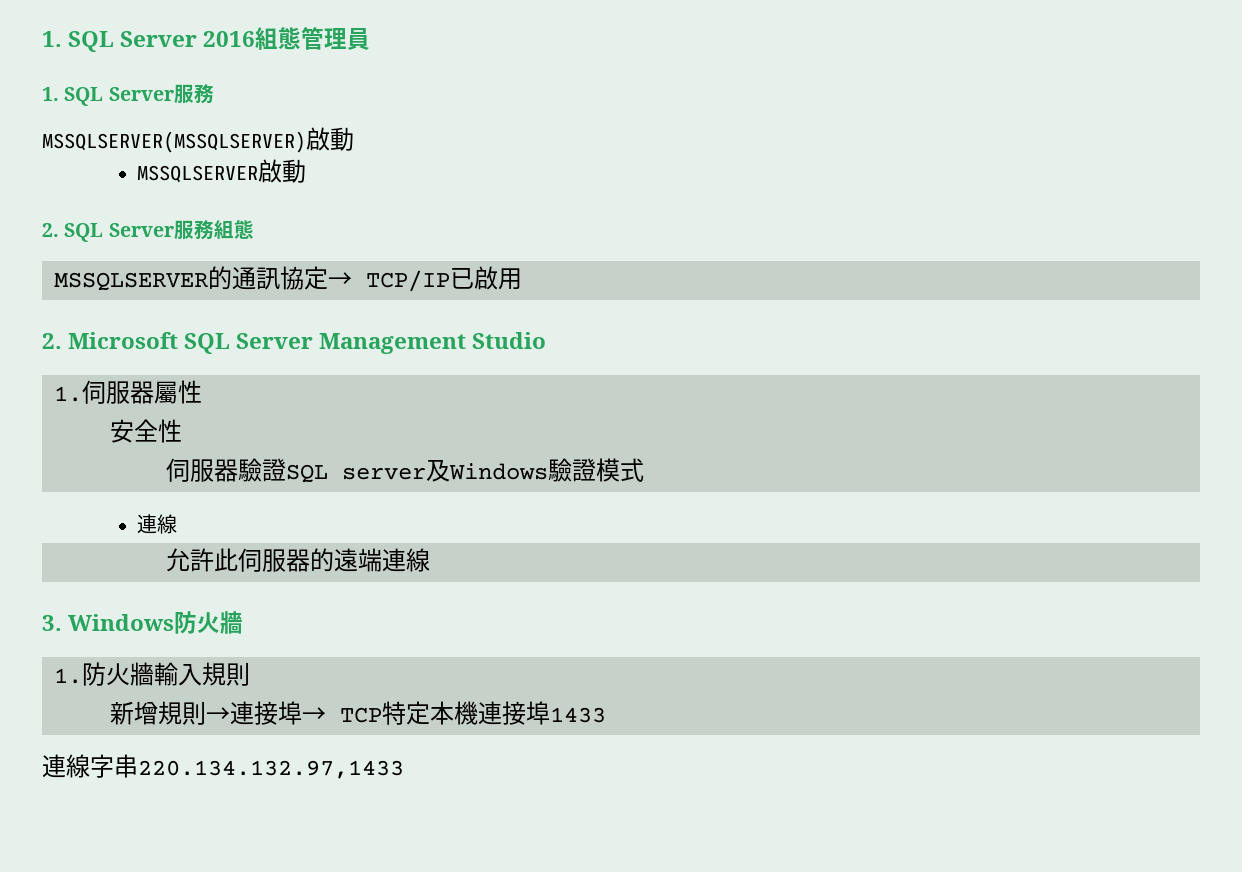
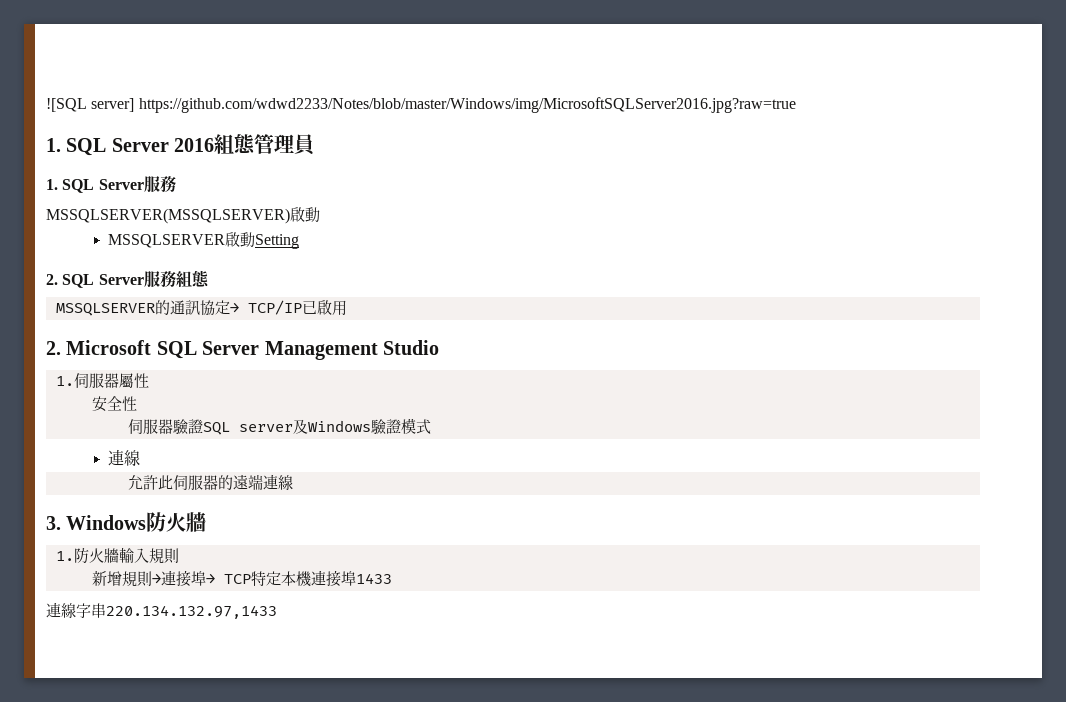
+ ![SQL server] https://github.com/wdwd2233/Notes/blob/master/Windows/img/MicrosoftSQLServer2016.jpg?raw=true
- MSSQLSERVER啟動
+ MSSQLSERVER啟動Setting

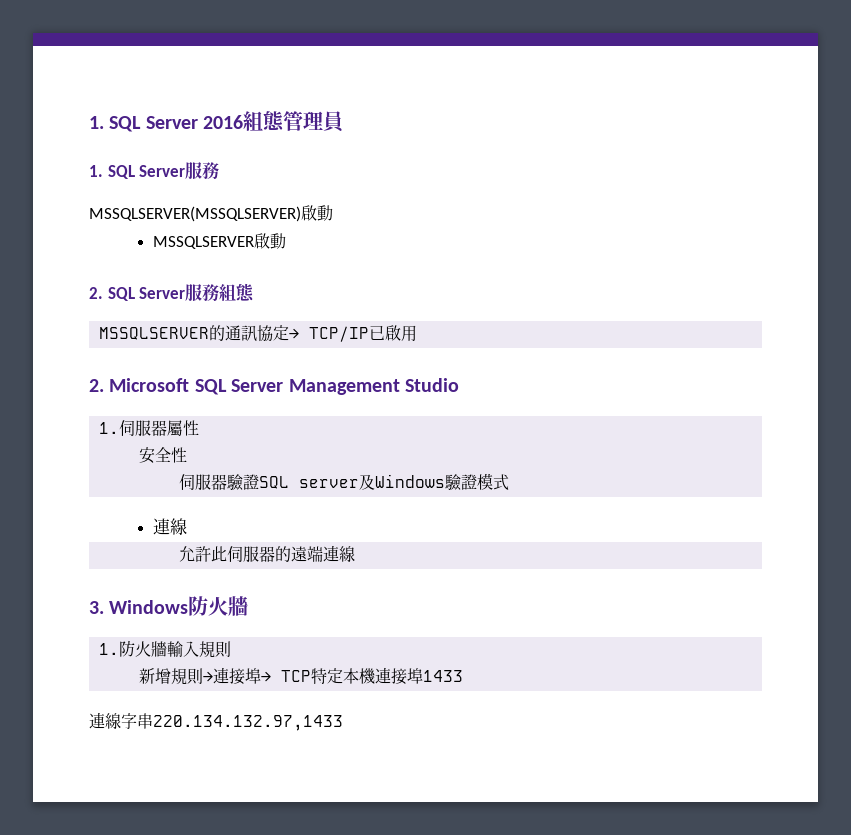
- ![SQL server] https://github.com/wdwd2233/Notes/blob/master/Windows/img/MicrosoftSQLServer2016.jpg?raw=true
- MSSQLSERVER啟動Setting
+ MSSQLSERVER啟動

